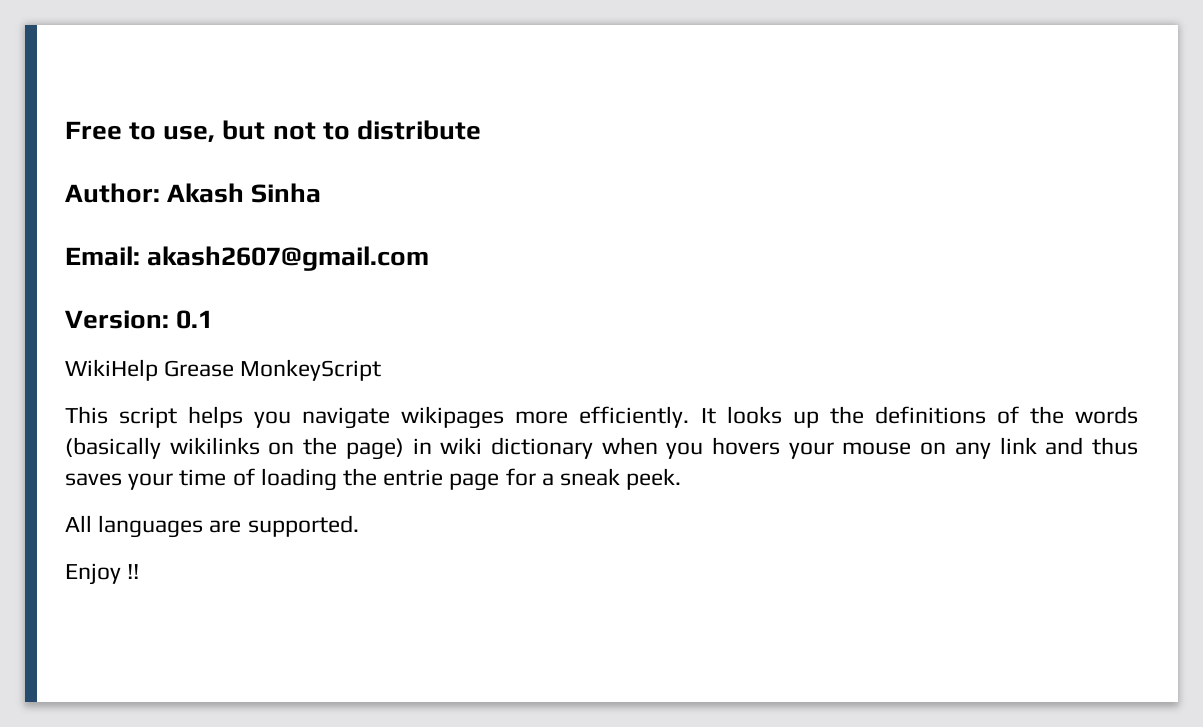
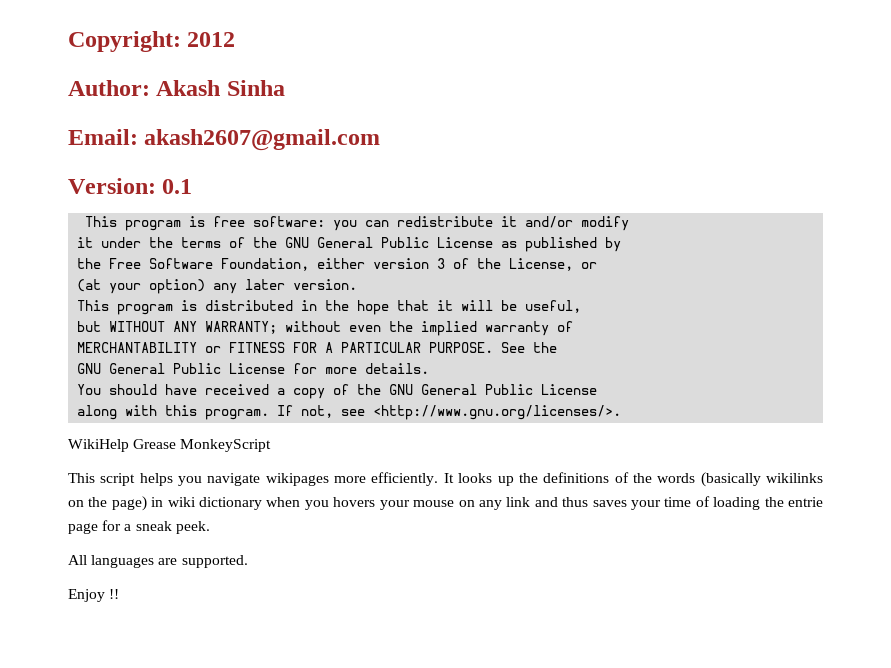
- Free to use, but not to distribute
+ Copyright: 2012
+ This program is free software: you can redistribute it and/or modify
+ it under the terms of the GNU General Public License as published by
+ the Free Software Foundation, either version 3 of the License, or
+ (at your option) any later version.
+ This program is distributed in the hope that it will be useful,
+ but WITHOUT ANY WARRANTY; without even the implied warranty of
+ MERCHANTABILITY or FITNESS FOR A PARTICULAR PURPOSE. See the
+ GNU General Public License for more details.
+ You should have received a copy of the GNU General Public License
+ along with this program. If not, see <http://www.gnu.org/licenses/>.

